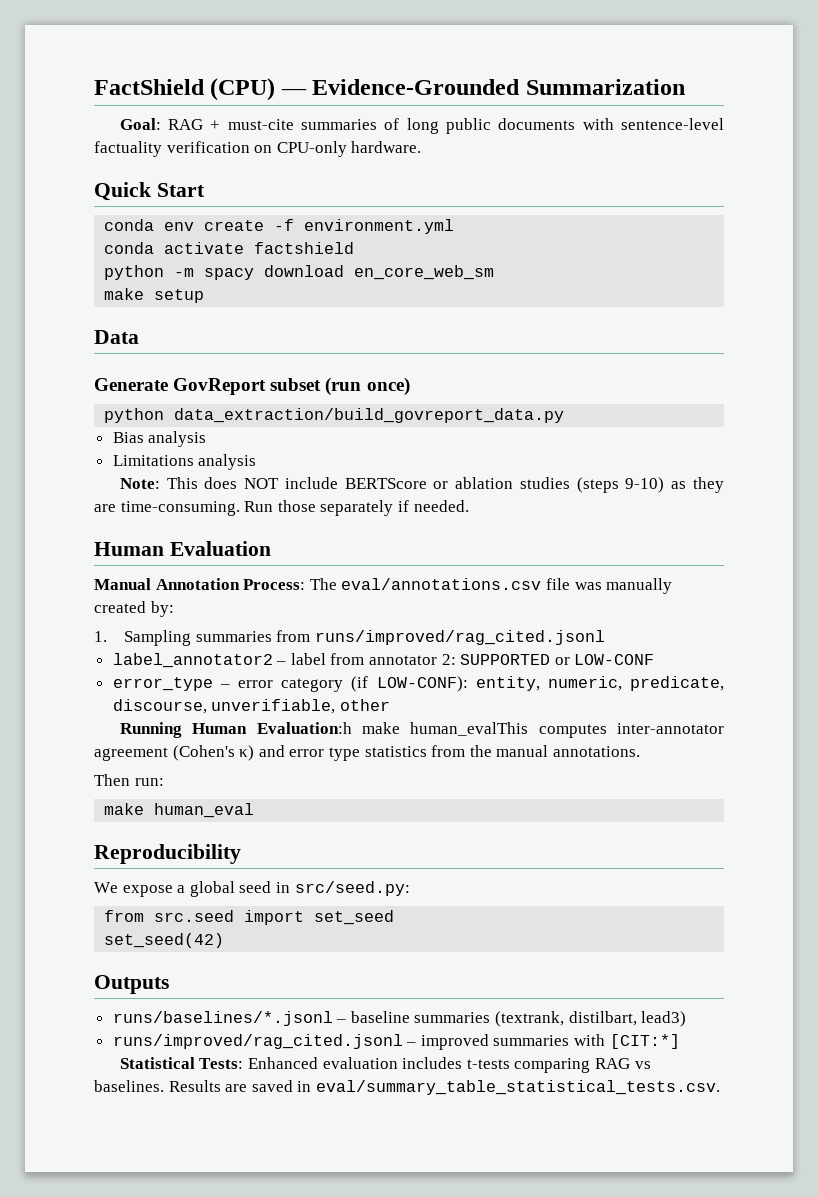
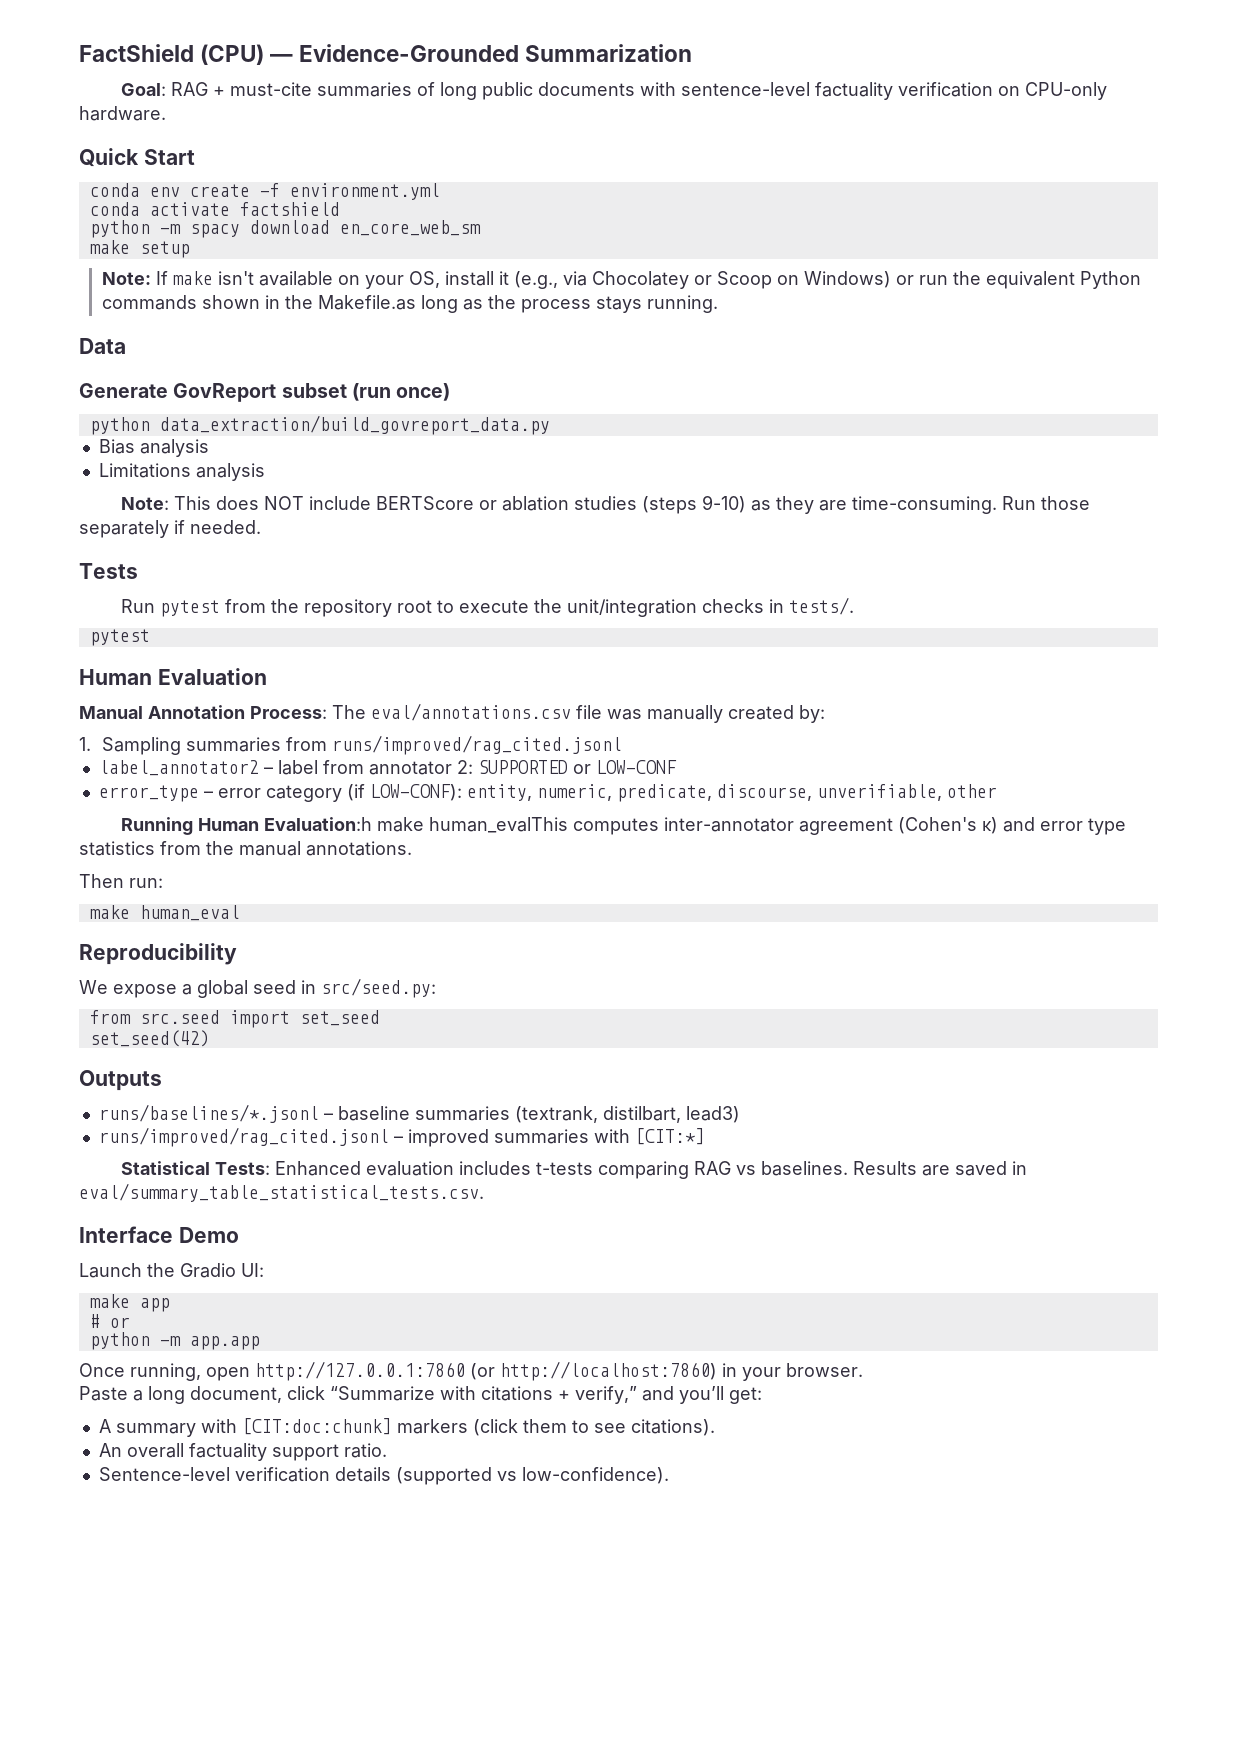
+ Note: If make isn't available on your OS, install it (e.g., via Chocolatey or Scoop on Windows) or run the equivalent Python commands shown in the Makefile.as long as the process stays running.
+ Tests
+ Run pytest from the repository root to execute the unit/integration checks in tests/.
+ pytest
+ Interface Demo
+ Launch the Gradio UI:
+ make app
+ # or
+ python -m app.app
+ Once running, open http://127.0.0.1:7860 (or http://localhost:7860) in your browser.
+ Paste a long document, click “Summarize with citations + verify,” and you’ll get:
+ A summary with [CIT:doc:chunk] markers (click them to see citations).
+ An overall factuality support ratio.
+ Sentence-level verification details (supported vs low-confidence).

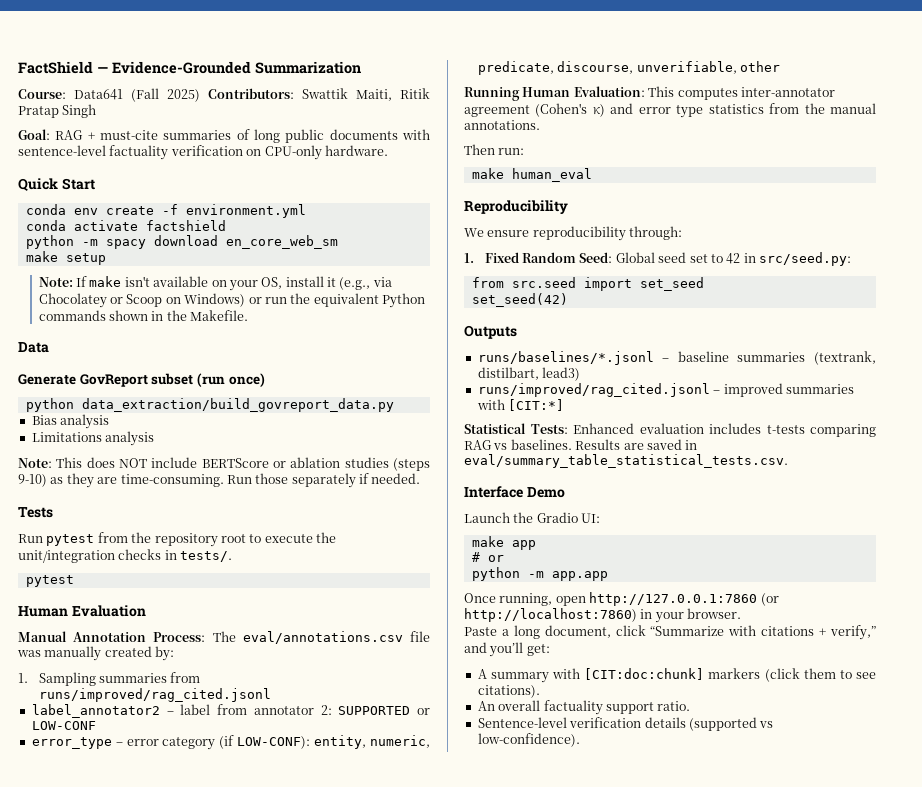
- FactShield (CPU) — Evidence-Grounded Summarization
+ FactShield — Evidence-Grounded Summarization
+ Course: Data641 (Fall 2025) Contributors: Swattik Maiti, Ritik Pratap Singh
- Note: If make isn't available on your OS, install it (e.g., via Chocolatey or Scoop on Windows) or run the equivalent Python commands shown in the Makefile.as long as the process stays running.
+ Note: If make isn't available on your OS, install it (e.g., via Chocolatey or Scoop on Windows) or run the equivalent Python commands shown in the Makefile.
- Running Human Evaluation:h make human_evalThis computes inter-annotator agreement (Cohen's κ) and error type statistics from the manual annotations.
+ Running Human Evaluation: This computes inter-annotator agreement (Cohen's κ) and error type statistics from the manual annotations.
- We expose a global seed in src/seed.py:
+ We ensure reproducibility through:
+ 1. Fixed Random Seed: Global seed set to 42 in src/seed.py:

